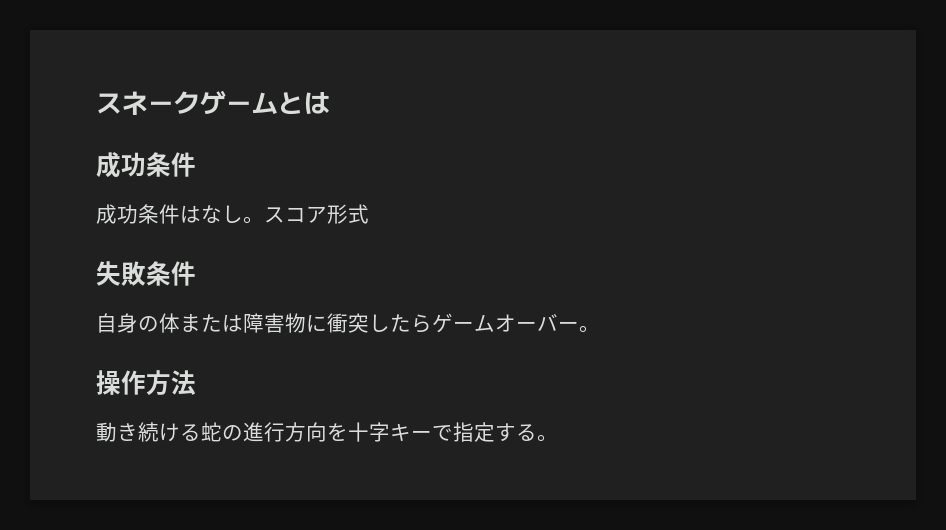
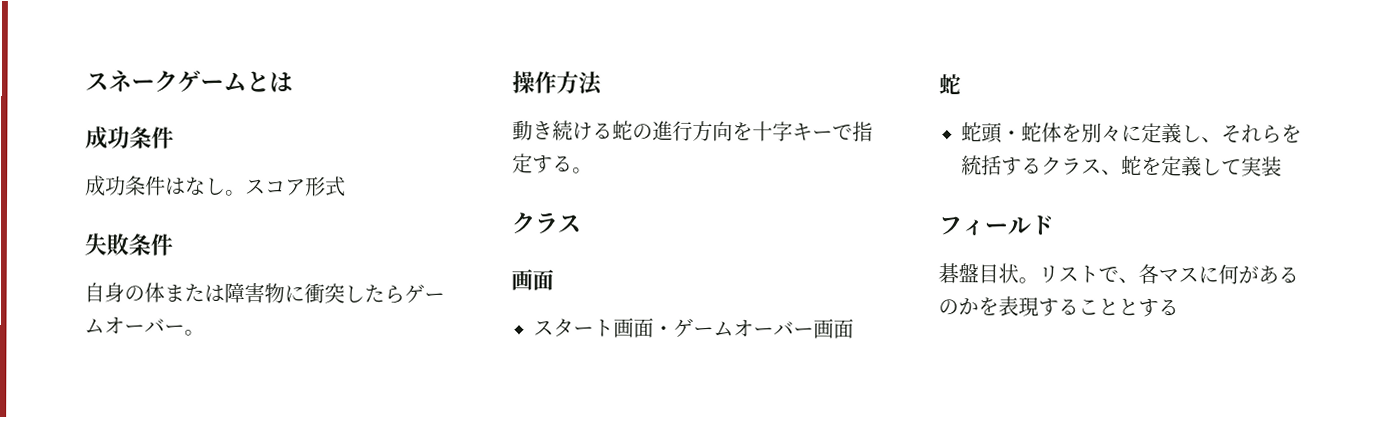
  動き続ける蛇の進行方向を十字キーで指定する。
+ クラス
+ 画面
+ スタート画面・ゲームオーバー画面
+ 蛇
+ 蛇頭・蛇体を別々に定義し、それらを統括するクラス、蛇を定義して実装
+ フィールド
+ 碁盤目状。リストで、各マスに何があるのかを表現することとする

